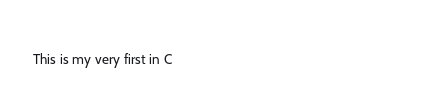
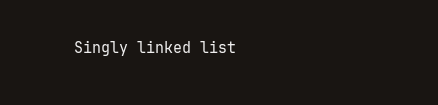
- This is my very first in C
+ Singly linked list

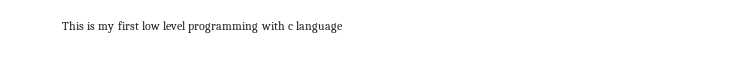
- Singly linked list
+ This is my first low level programming with c language

